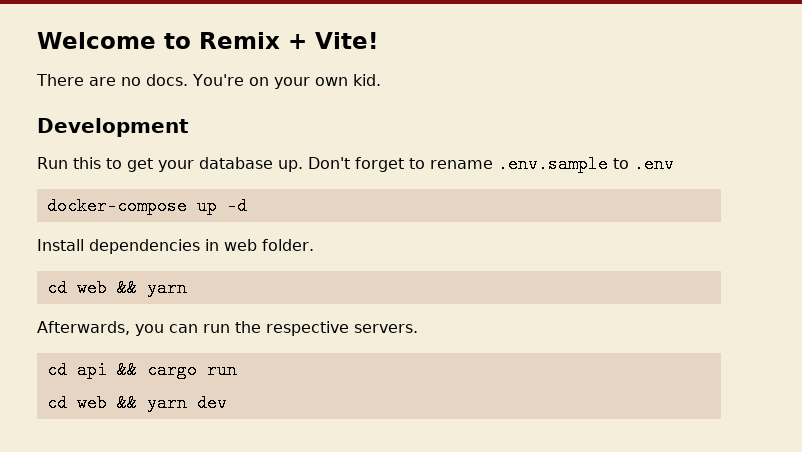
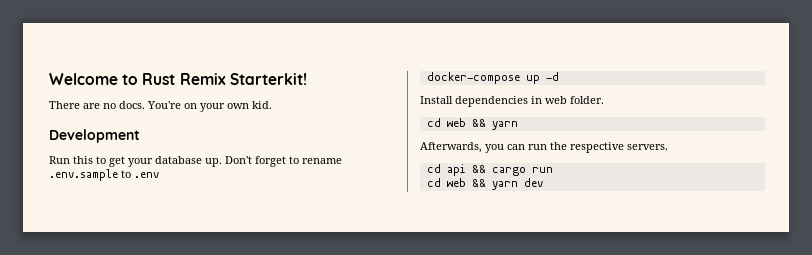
- Welcome to Remix + Vite!
+ Welcome to Rust Remix Starterkit!

